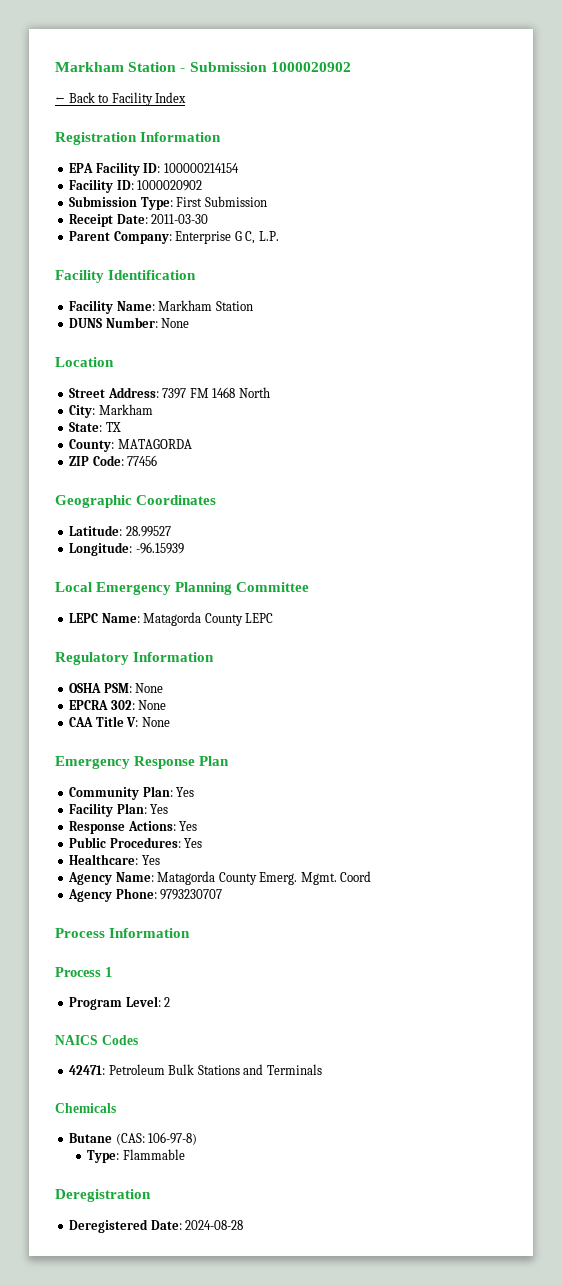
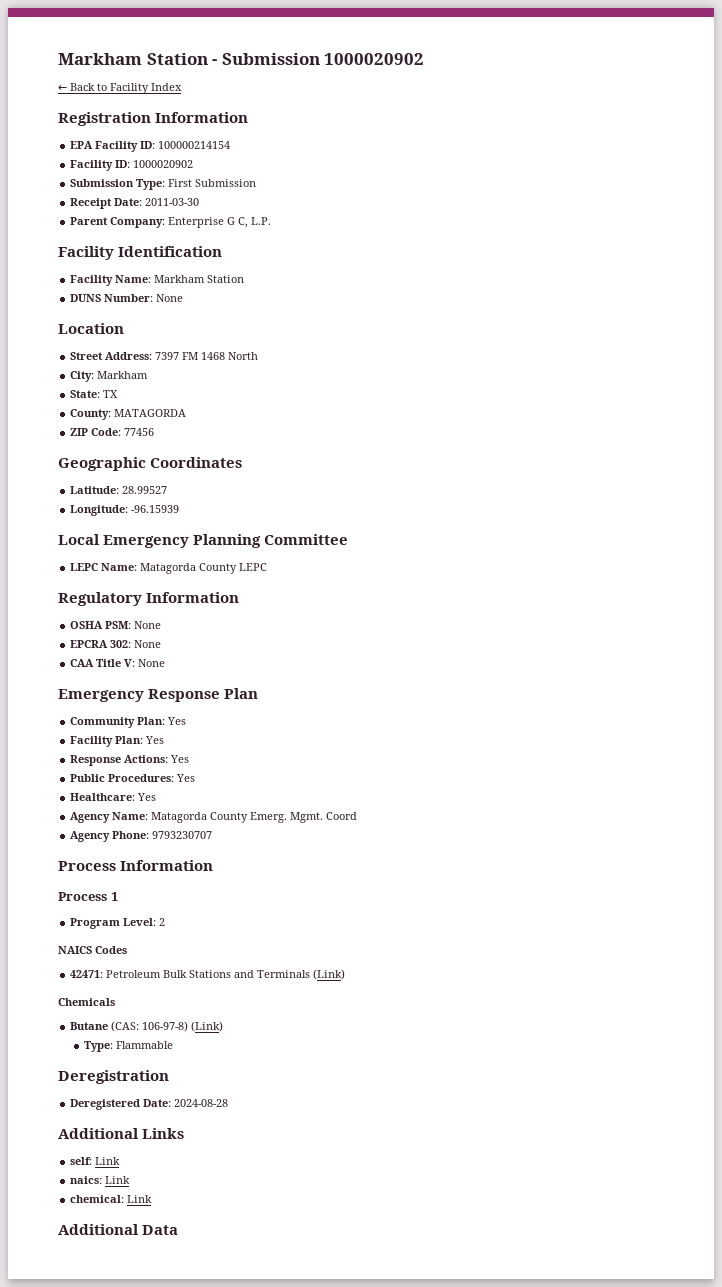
- 42471: Petroleum Bulk Stations and Terminals
+ 42471: Petroleum Bulk Stations and Terminals (Link)
- Butane (CAS: 106-97-8)
+ Butane (CAS: 106-97-8) (Link)
+ Additional Links
+ self: Link
+ naics: Link
+ chemical: Link
+ Additional Data

